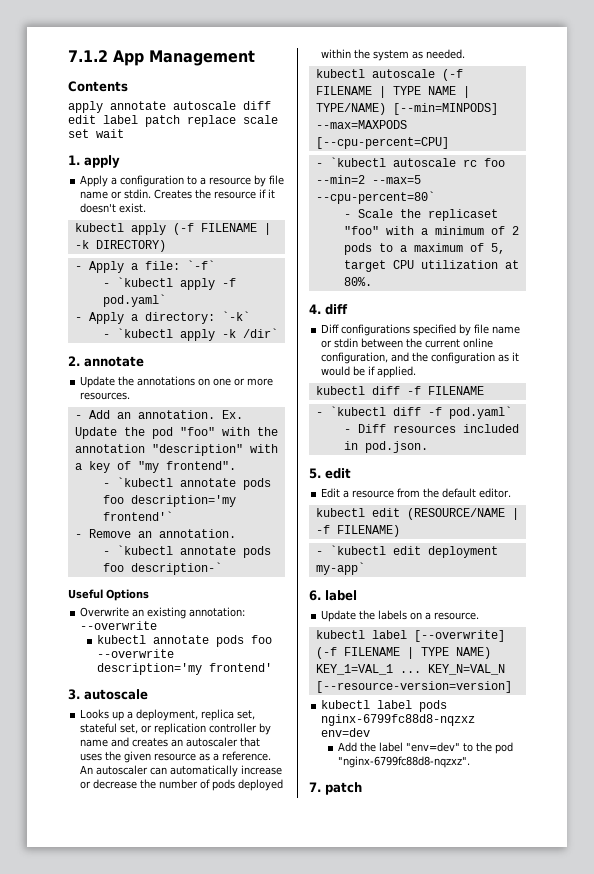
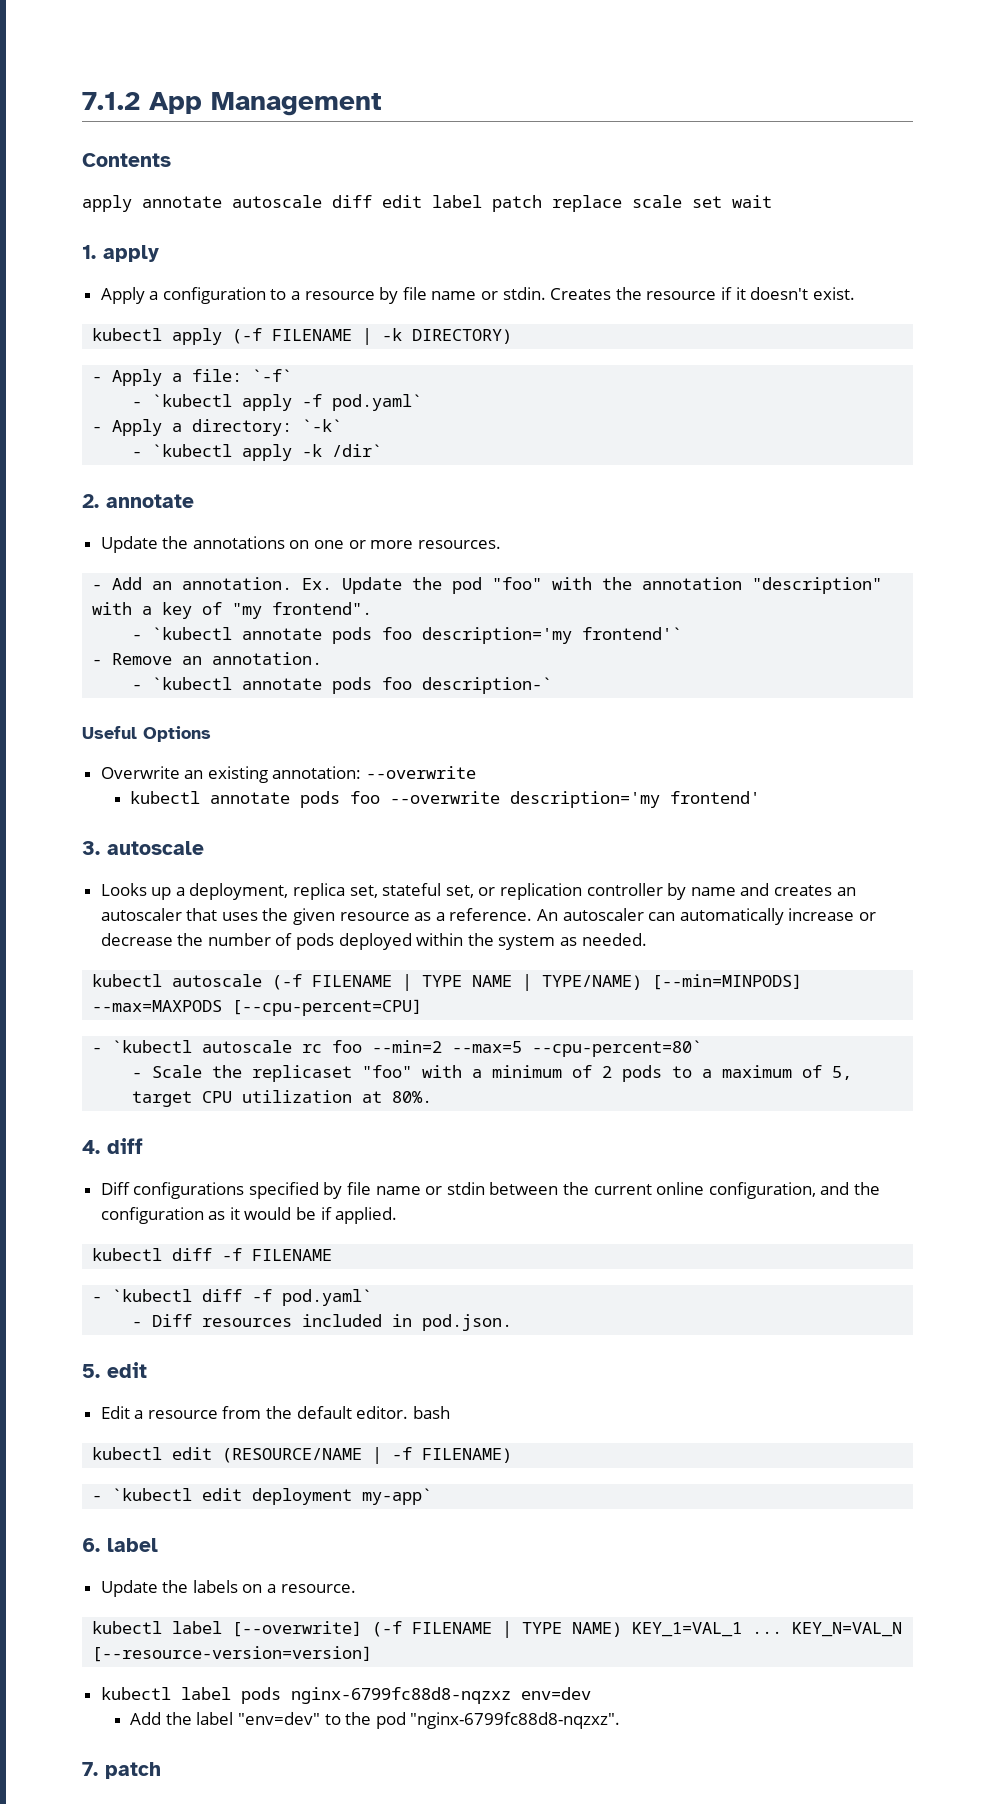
- Edit a resource from the default editor.
+ Edit a resource from the default editor. bash

